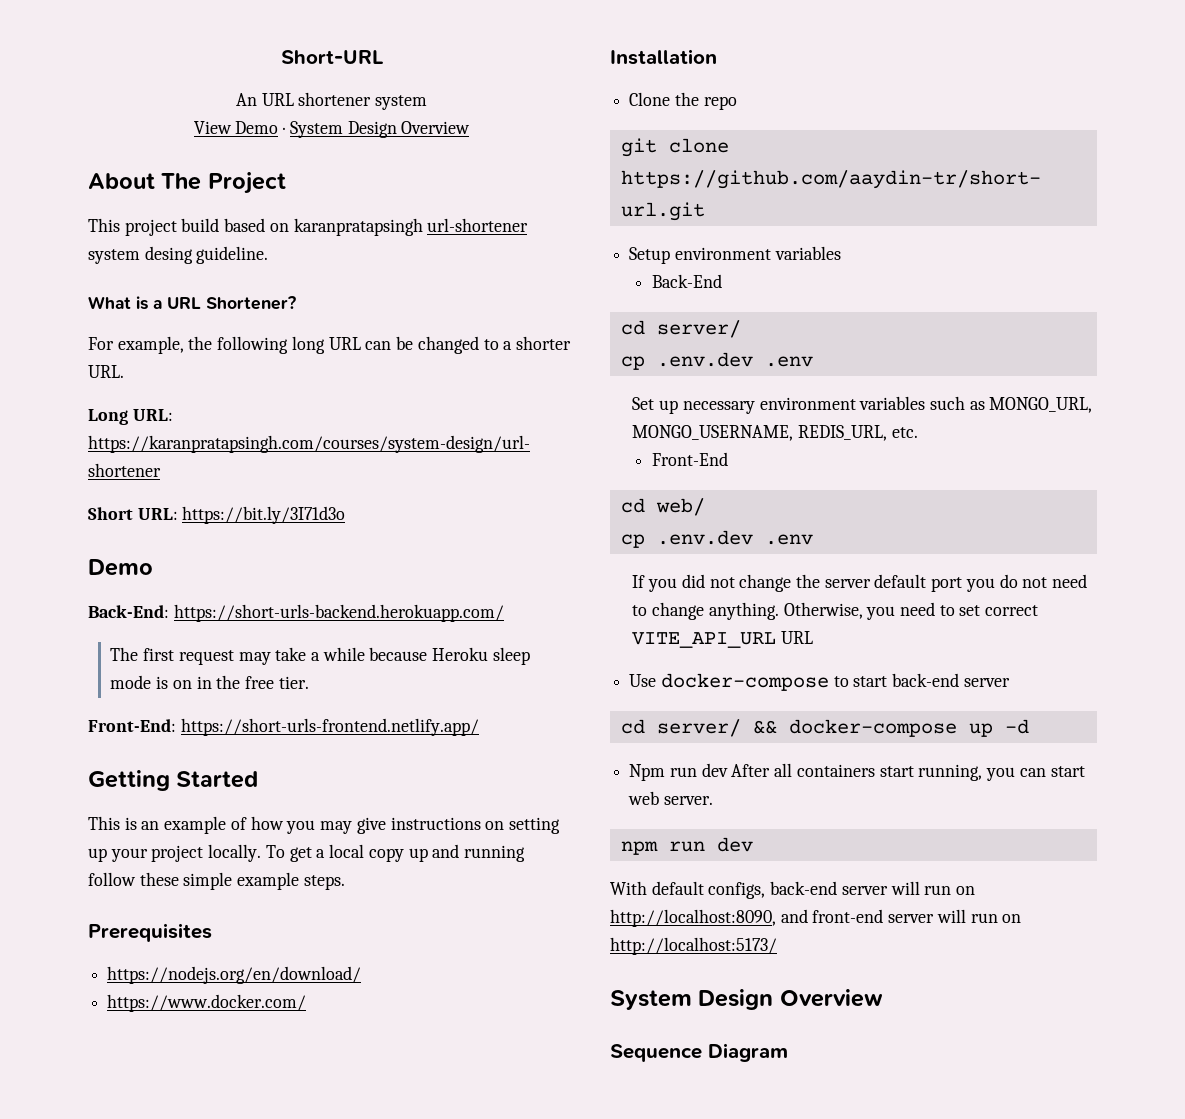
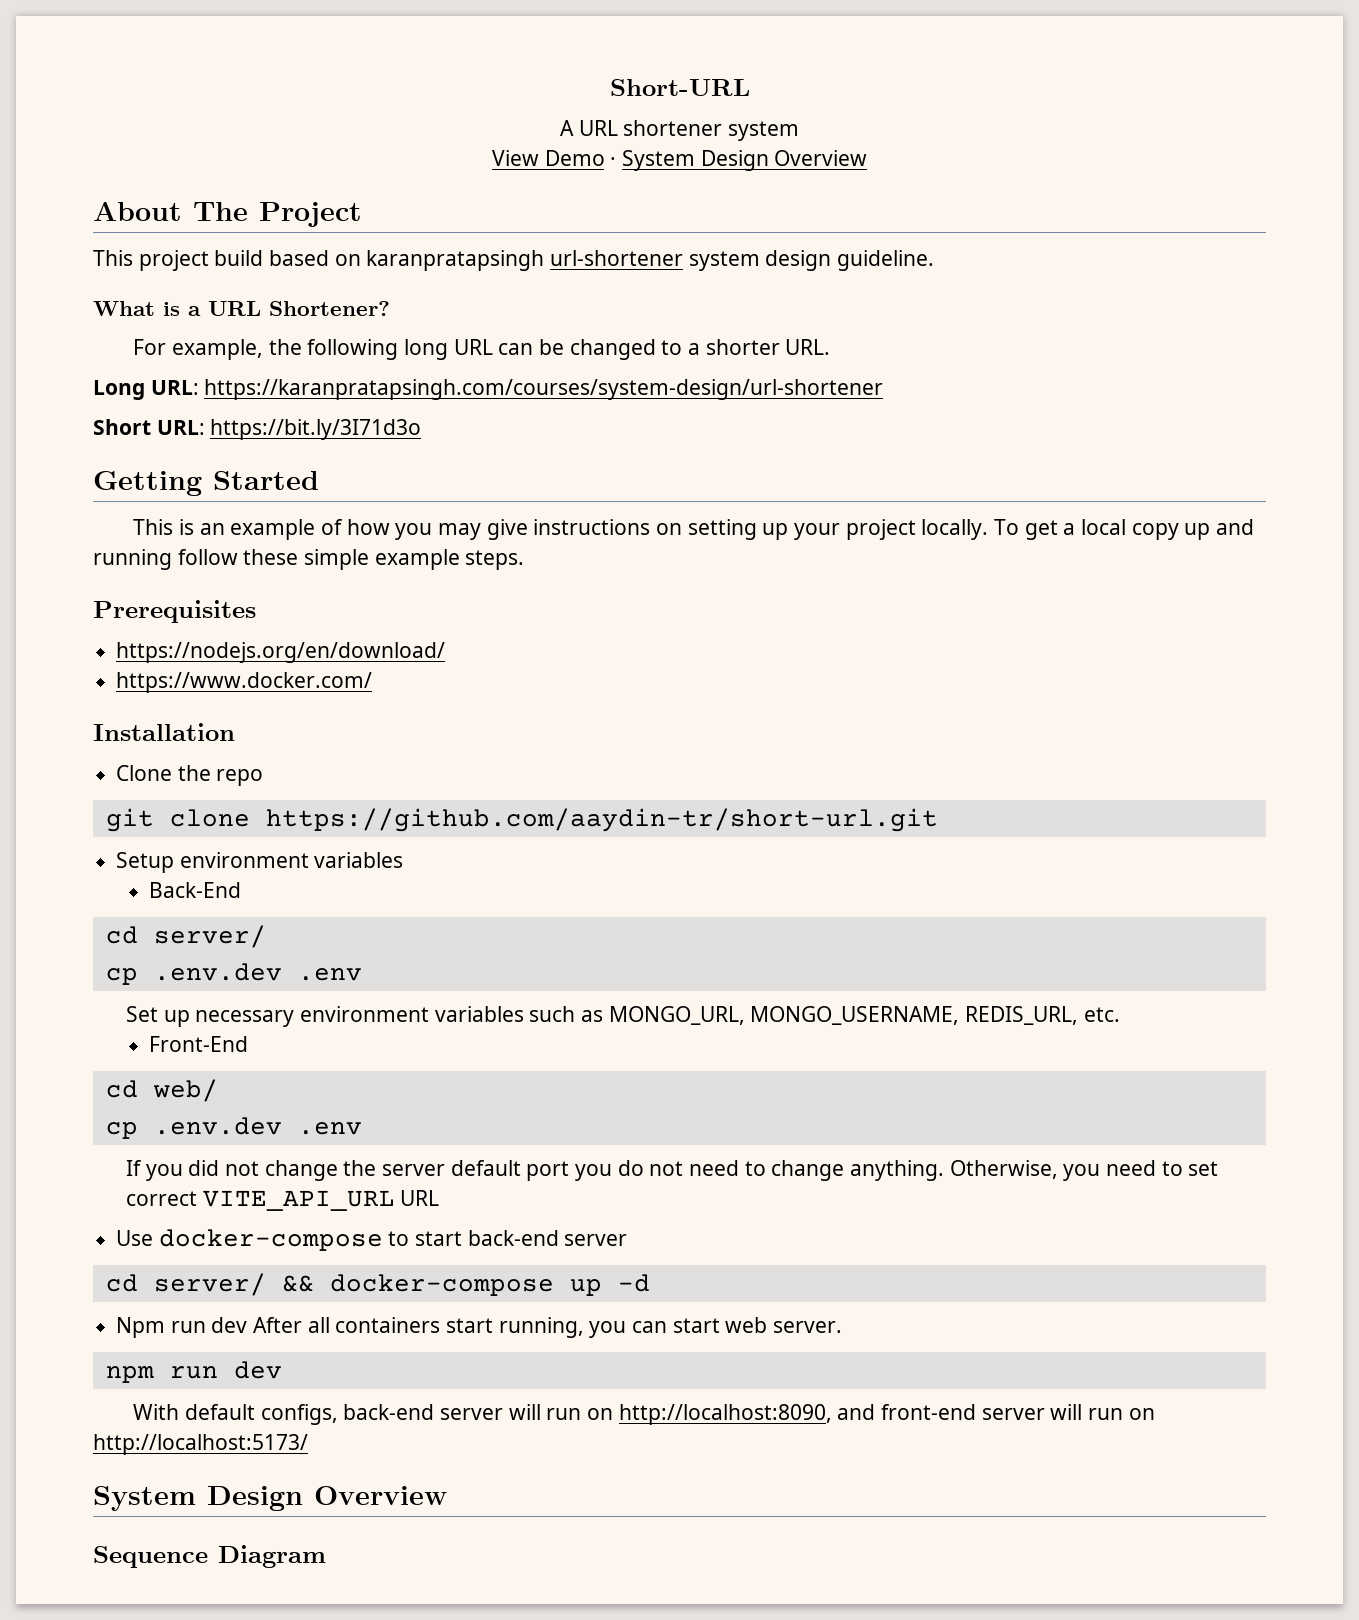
- An URL shortener system
+ A URL shortener system
- This project build based on karanpratapsingh url-shortener system desing guideline.
+ This project build based on karanpratapsingh url-shortener system design guideline.
  Short URL: https://bit.ly/3I71d3o
- Demo
- Back-End: https://short-urls-backend.herokuapp.com/
- The first request may take a while because Heroku sleep mode is on in the free tier.
- Front-End: https://short-urls-frontend.netlify.app/

